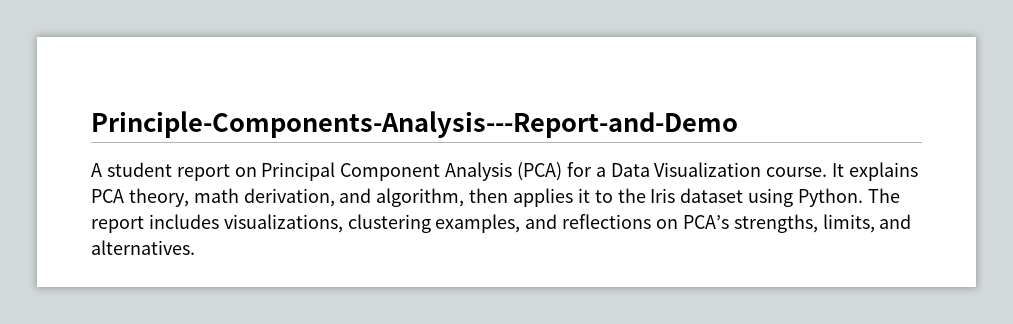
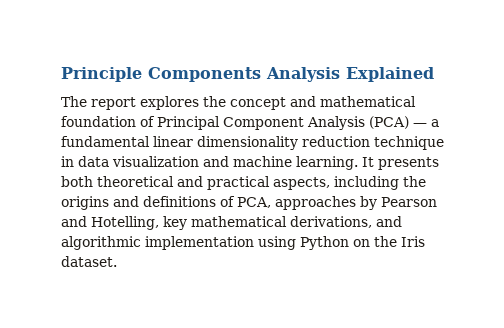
- Principle-Components-Analysis---Report-and-Demo
- A student report on Principal Component Analysis (PCA) for a Data Visualization course. It explains PCA theory, math derivation, and algorithm, then applies it to the Iris dataset using Python. The report includes visualizations, clustering examples, and reflections on PCA’s strengths, limits, and alternatives.
+ Principle Components Analysis Explained
+ The report explores the concept and mathematical foundation of Principal Component Analysis (PCA) — a fundamental linear dimensionality reduction technique in data visualization and machine learning. It presents both theoretical and practical aspects, including the origins and definitions of PCA, approaches by Pearson and Hotelling, key mathematical derivations, and algorithmic implementation using Python on the Iris dataset.

